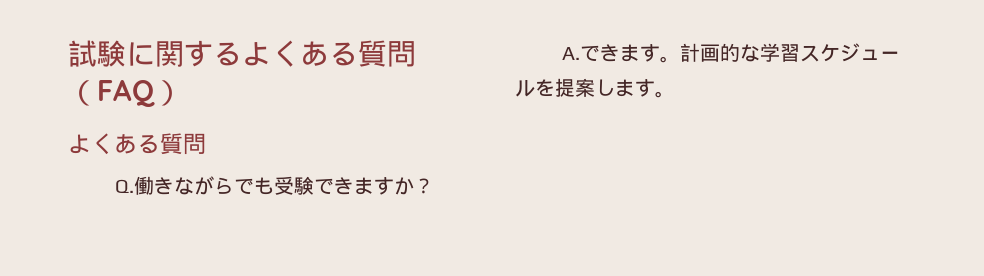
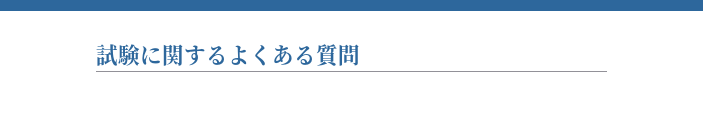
- 試験に関するよくある質問（FAQ）
- よくある質問
- Q.働きながらでも受験できますか？
- A.できます。計画的な学習スケジュールを提案します。
+ 試験に関するよくある質問

